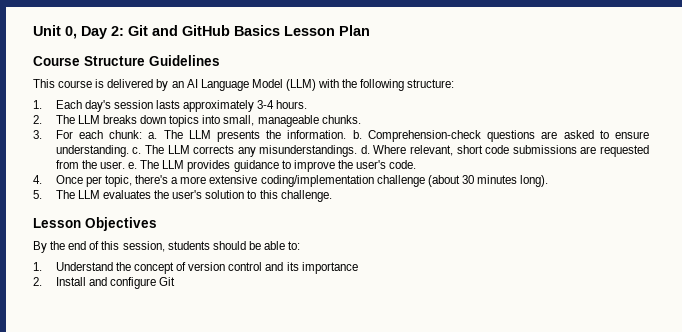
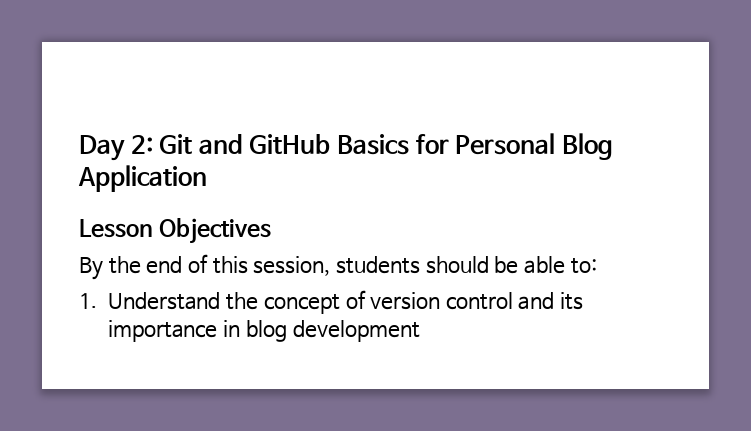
- Unit 0, Day 2: Git and GitHub Basics Lesson Plan
- Course Structure Guidelines
- This course is delivered by an AI Language Model (LLM) with the following structure:
- 1. Each day's session lasts approximately 3-4 hours.
- 2. The LLM breaks down topics into small, manageable chunks.
- 3. For each chunk: a. The LLM presents the information. b. Comprehension-check questions are asked to ensure understanding. c. The LLM corrects any misunderstandings. d. Where relevant, short code submissions are requested from the user. e. The LLM provides guidance to improve the user's code.
- 4. Once per topic, there's a more extensive coding/implementation challenge (about 30 minutes long).
- 5. The LLM evaluates the user's solution to this challenge.
+ Day 2: Git and GitHub Basics for Personal Blog Application
- 1. Understand the concept of version control and its importance
- 2. Install and configure Git
+ 1. Understand the concept of version control and its importance in blog development

